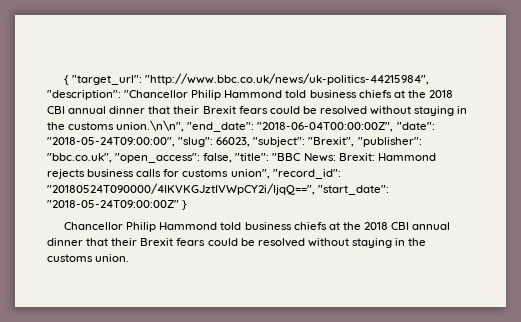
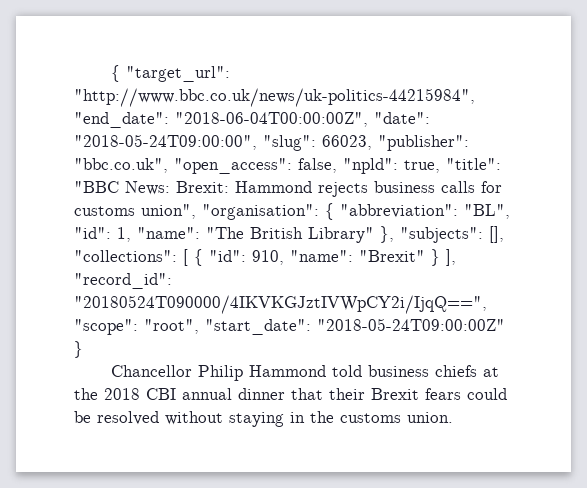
- { "target_url": "http://www.bbc.co.uk/news/uk-politics-44215984", "description": "Chancellor Philip Hammond told business chiefs at the 2018 CBI annual dinner that their Brexit fears could be resolved without staying in the customs union.\n\n", "end_date": "2018-06-04T00:00:00Z", "date": "2018-05-24T09:00:00", "slug": 66023, "subject": "Brexit", "publisher": "bbc.co.uk", "open_access": false, "title": "BBC News: Brexit: Hammond rejects business calls for customs union", "record_id": "20180524T090000/4IKVKGJztIVWpCY2i/IjqQ==", "start_date": "2018-05-24T09:00:00Z" }
+ { "target_url": "http://www.bbc.co.uk/news/uk-politics-44215984", "end_date": "2018-06-04T00:00:00Z", "date": "2018-05-24T09:00:00", "slug": 66023, "publisher": "bbc.co.uk", "open_access": false, "npld": true, "title": "BBC News: Brexit: Hammond rejects business calls for customs union", "organisation": { "abbreviation": "BL", "id": 1, "name": "The British Library" }, "subjects": [], "collections": [ { "id": 910, "name": "Brexit" } ], "record_id": "20180524T090000/4IKVKGJztIVWpCY2i/IjqQ==", "scope": "root", "start_date": "2018-05-24T09:00:00Z" }

